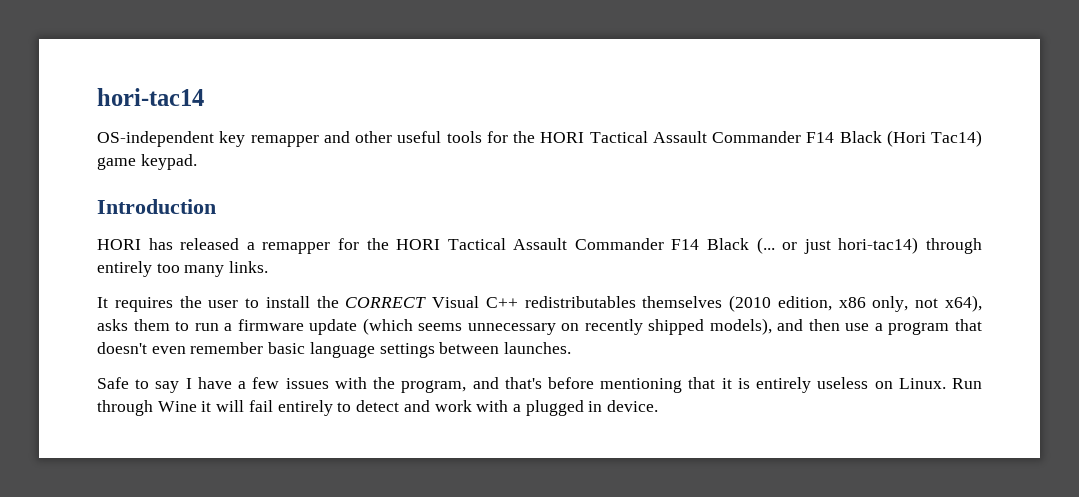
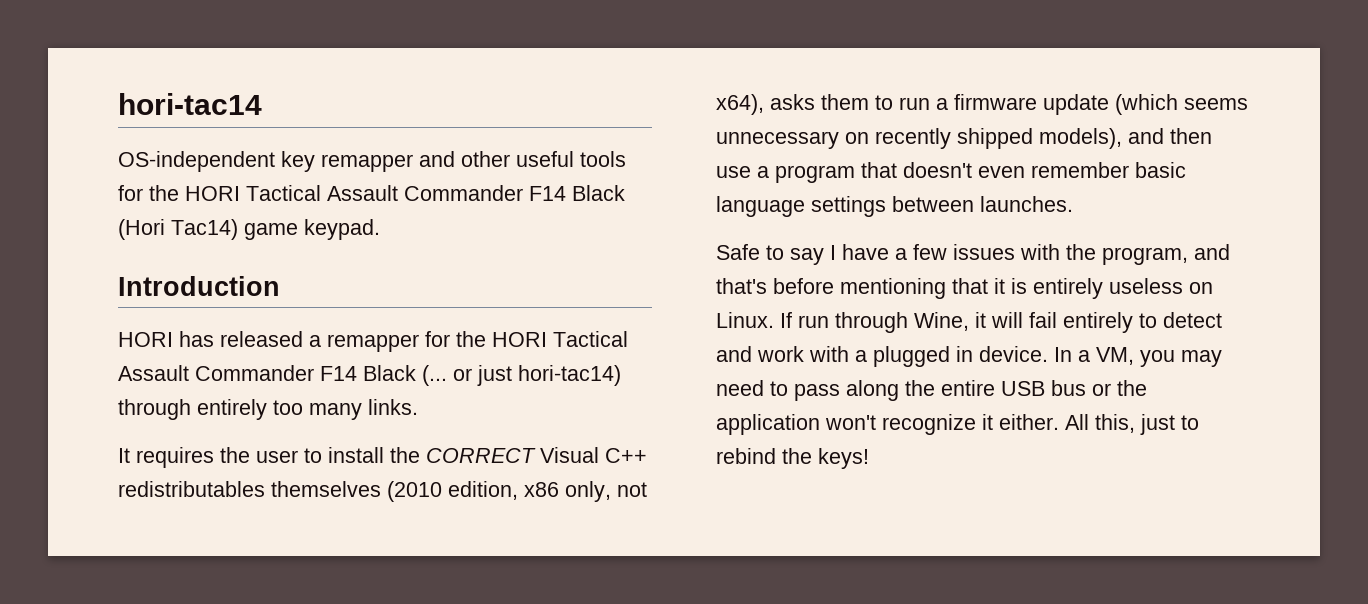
- Run through Wine it will fail entirely to detect and work with a plugged in device.
+ If run through Wine, it will fail entirely to detect and work with a plugged in device.
+ In a VM, you may need to pass along the entire USB bus or the application won't recognize it either. All this, just to rebind the keys!

